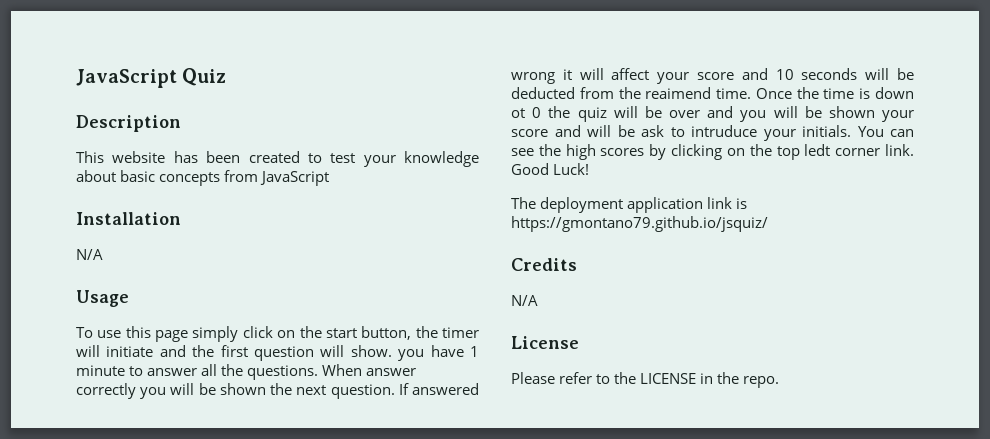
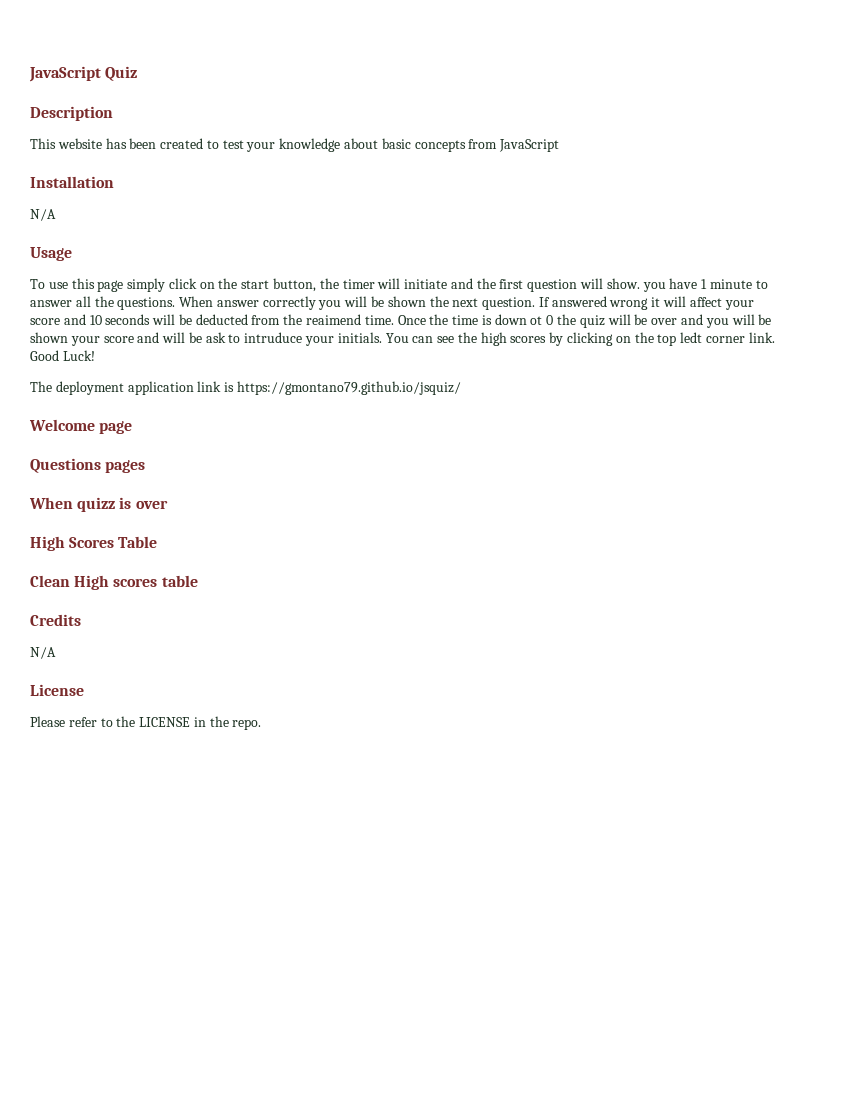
+ Welcome page
+ Questions pages
+ When quizz is over
+ High Scores Table
+ Clean High scores table

